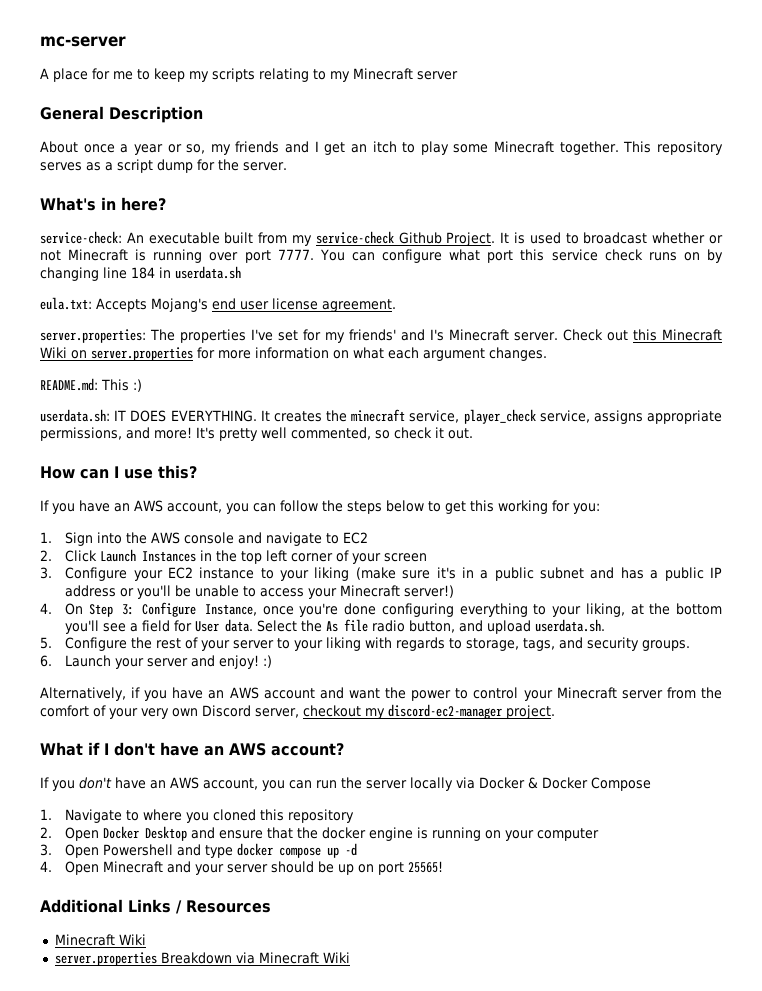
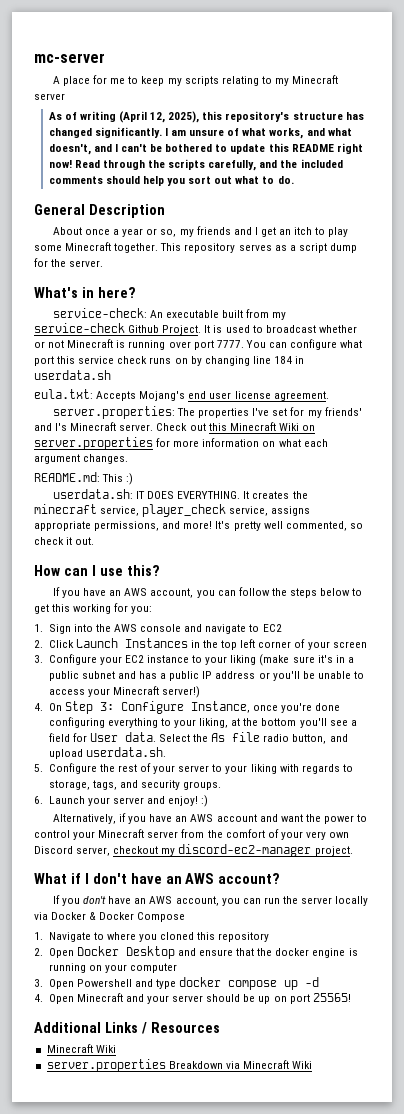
+ As of writing (April 12, 2025), this repository's structure has changed significantly. I am unsure of what works, and what doesn't, and I can't be bothered to update this README right now! Read through the scripts carefully, and the included comments should help you sort out what to do.

